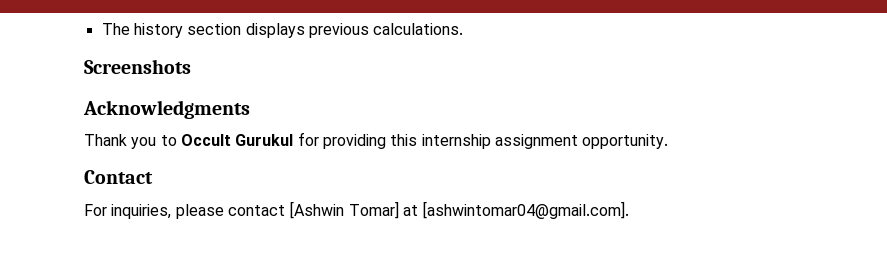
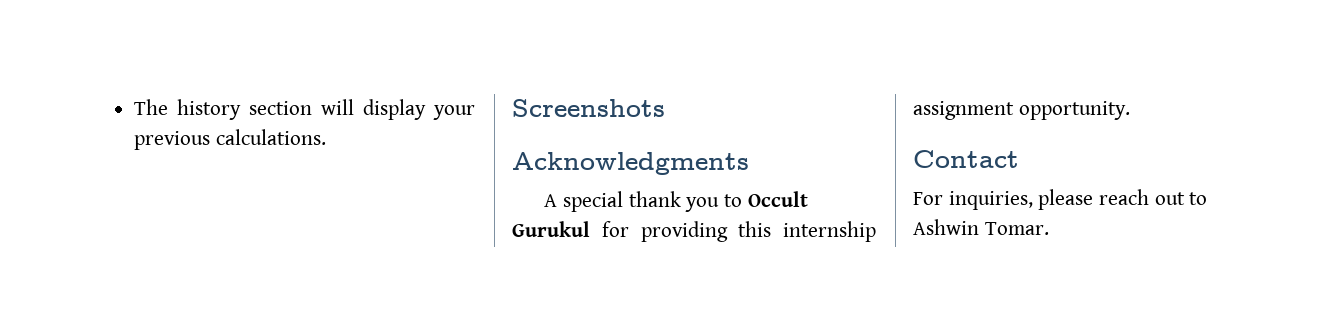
- The history section displays previous calculations.
+ The history section will display your previous calculations.
- Thank you to Occult Gurukul for providing this internship assignment opportunity.
+ A special thank you to Occult Gurukul for providing this internship assignment opportunity.
- For inquiries, please contact [Ashwin Tomar] at [ashwintomar04@gmail.com].
+ For inquiries, please reach out to Ashwin Tomar.

